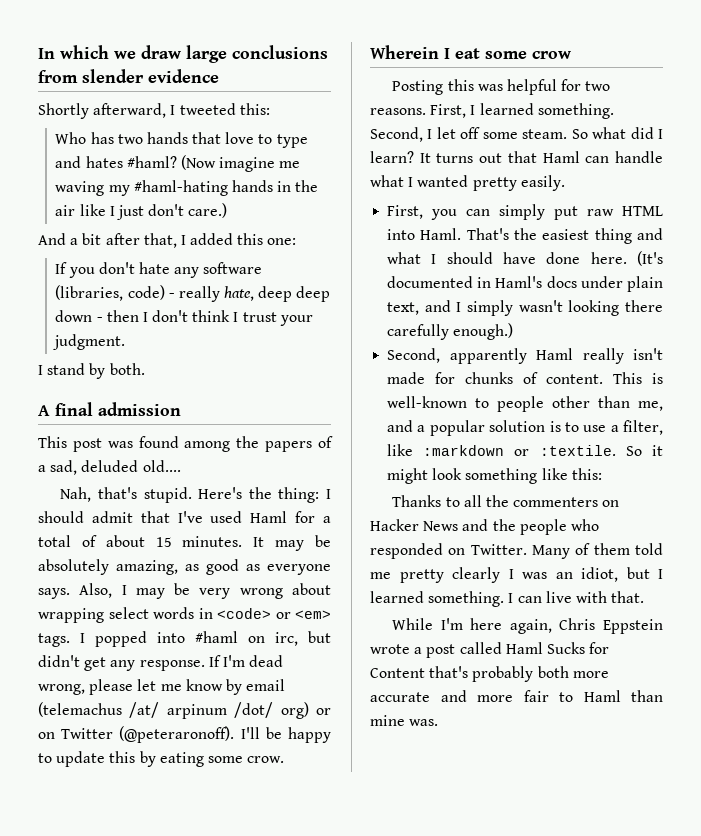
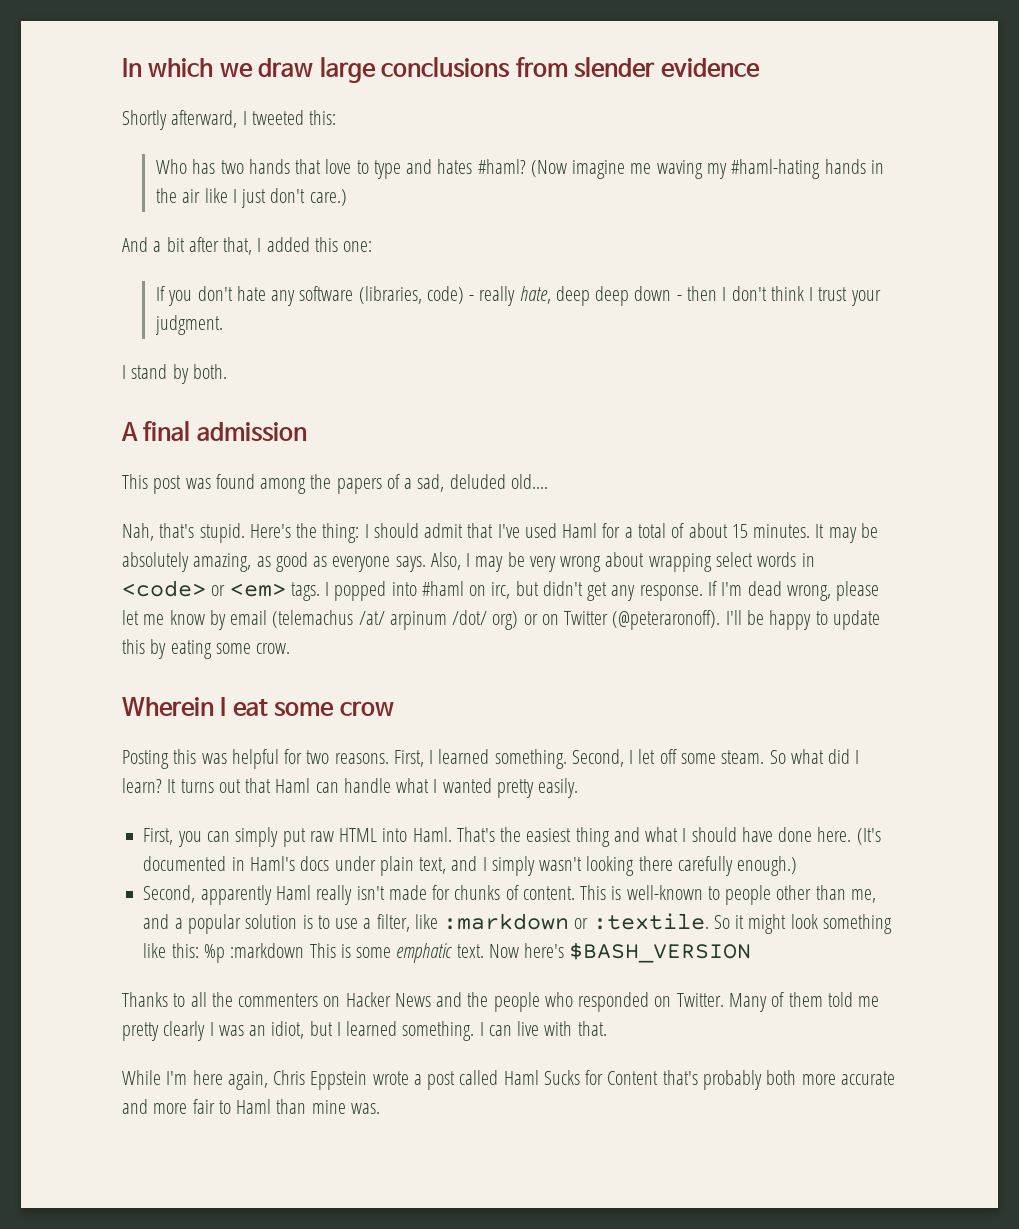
- So it might look something like this:
+ So it might look something like this: %p :markdown This is some emphatic text. Now here's $BASH_VERSION

